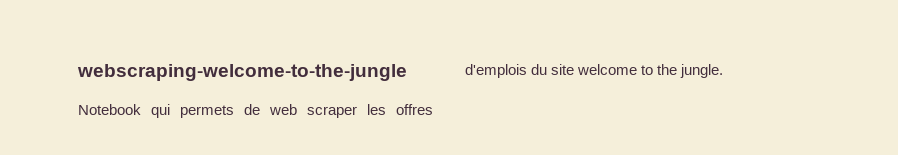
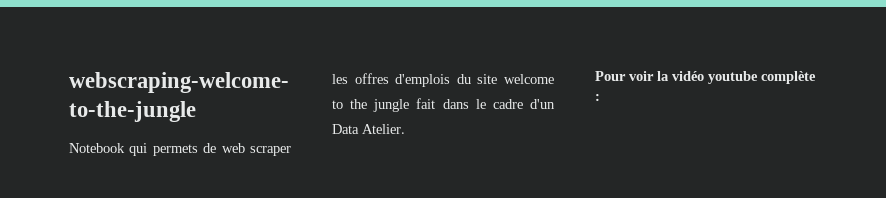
- Notebook qui permets de web scraper les offres d'emplois du site welcome to the jungle.
+ Notebook qui permets de web scraper les offres d'emplois du site welcome to the jungle fait dans le cadre d'un Data Atelier.
+ Pour voir la vidéo youtube complète :

